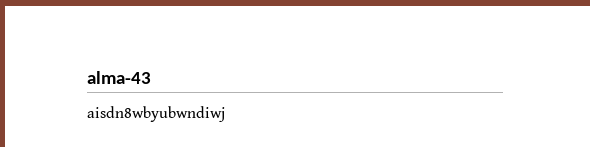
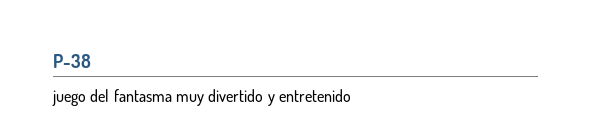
- alma-43
- aisdn8wbyubwndiwj
+ P-38
+ juego del fantasma muy divertido y entretenido

